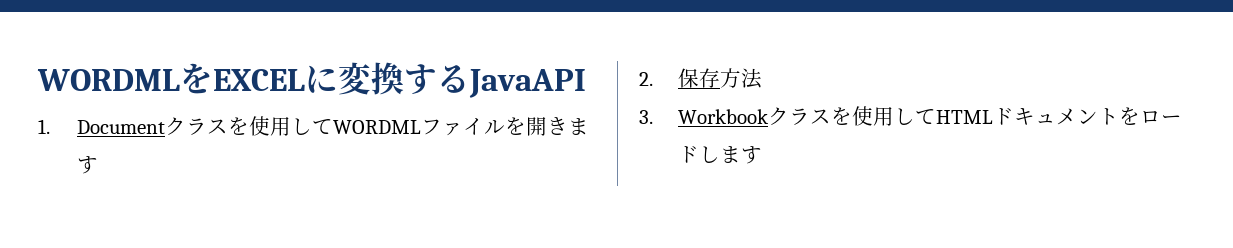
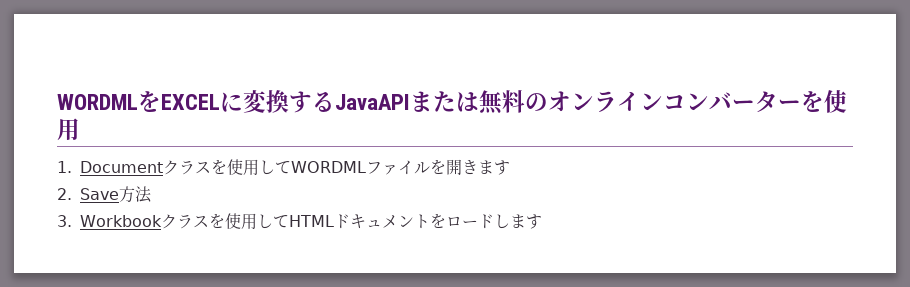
- WORDMLをEXCELに変換するJavaAPI
+ WORDMLをEXCELに変換するJavaAPIまたは無料のオンラインコンバーターを使用
- 2.保存方法
+ 2. Save方法

